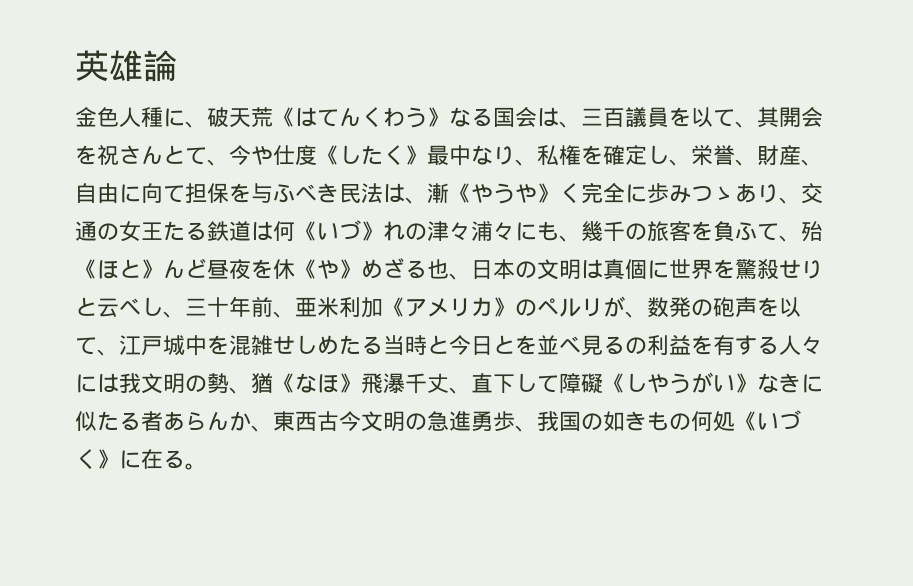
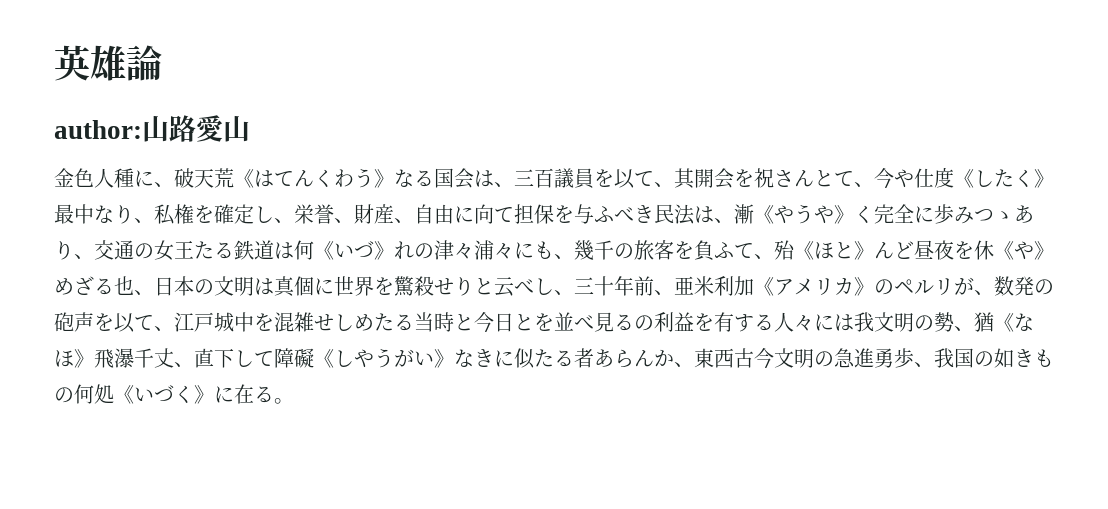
+ author:山路愛山

